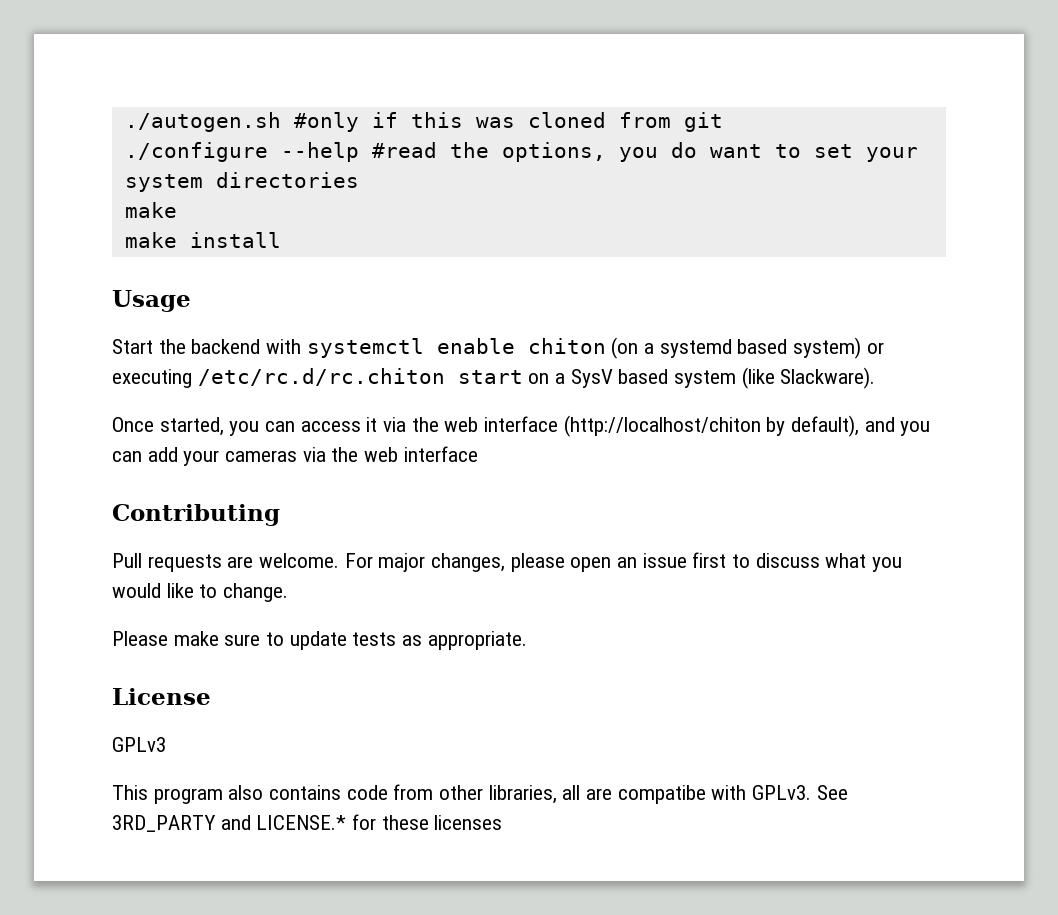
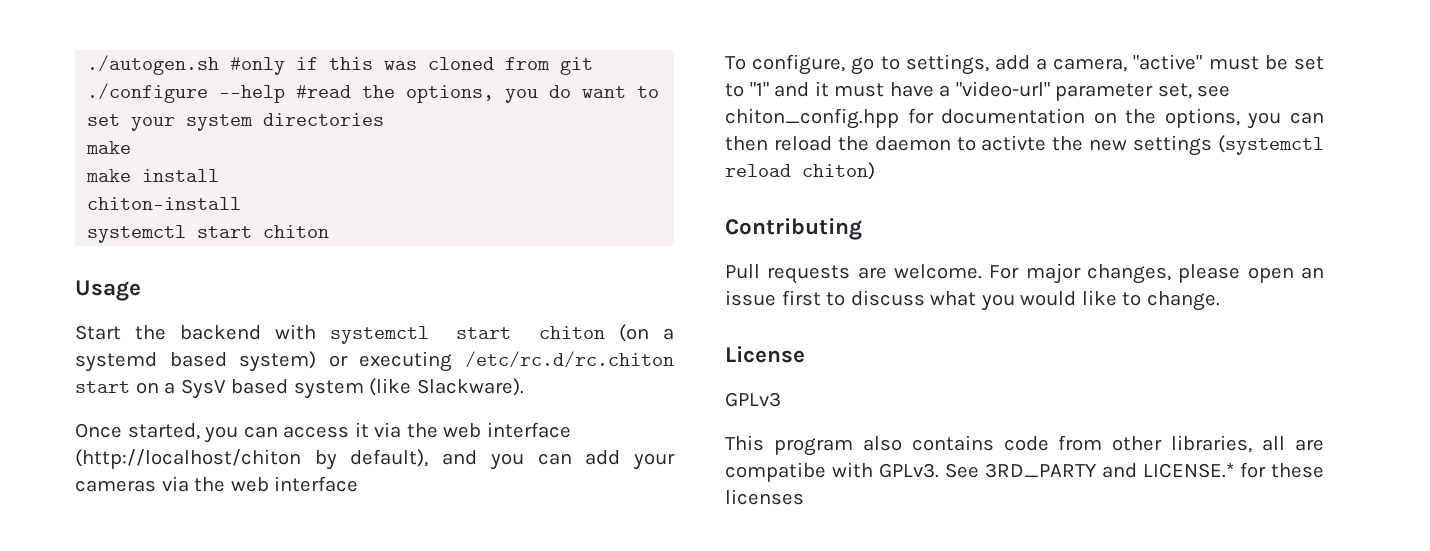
+ chiton-install
+ systemctl start chiton
- Start the backend with systemctl enable chiton (on a systemd based system) or executing /etc/rc.d/rc.chiton start on a SysV based system (like Slackware).
+ Start the backend with systemctl start chiton (on a systemd based system) or executing /etc/rc.d/rc.chiton start on a SysV based system (like Slackware).
+ To configure, go to settings, add a camera, "active" must be set to "1" and it must have a "video-url" parameter set, see chiton_config.hpp for documentation on the options, you can then reload the daemon to activte the new settings (systemctl reload chiton)
- Please make sure to update tests as appropriate.

